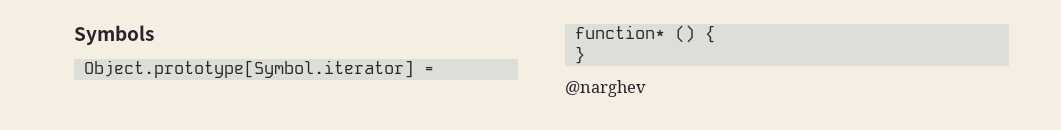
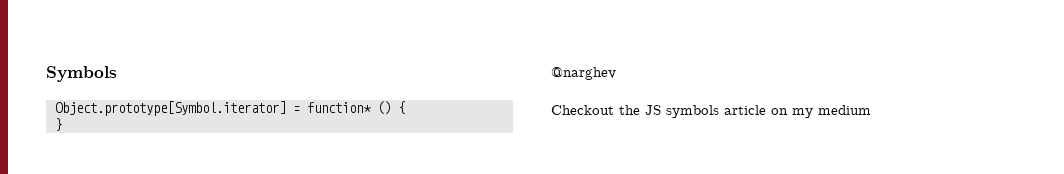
+ Checkout the JS symbols article on my medium

